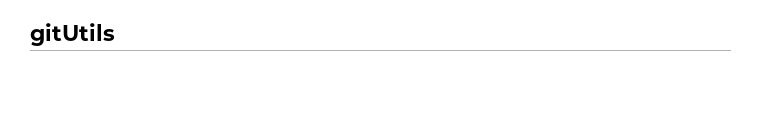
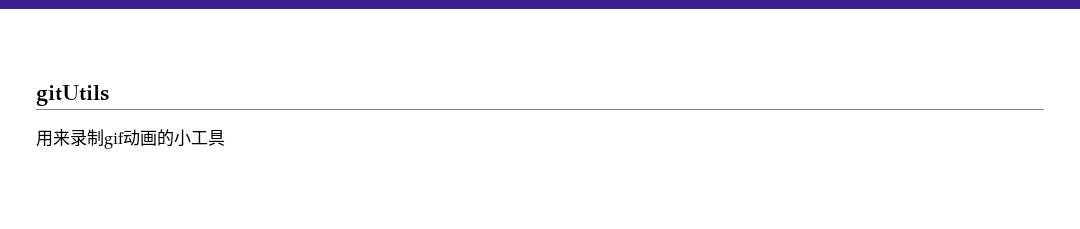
+ 用来录制gif动画的小工具

